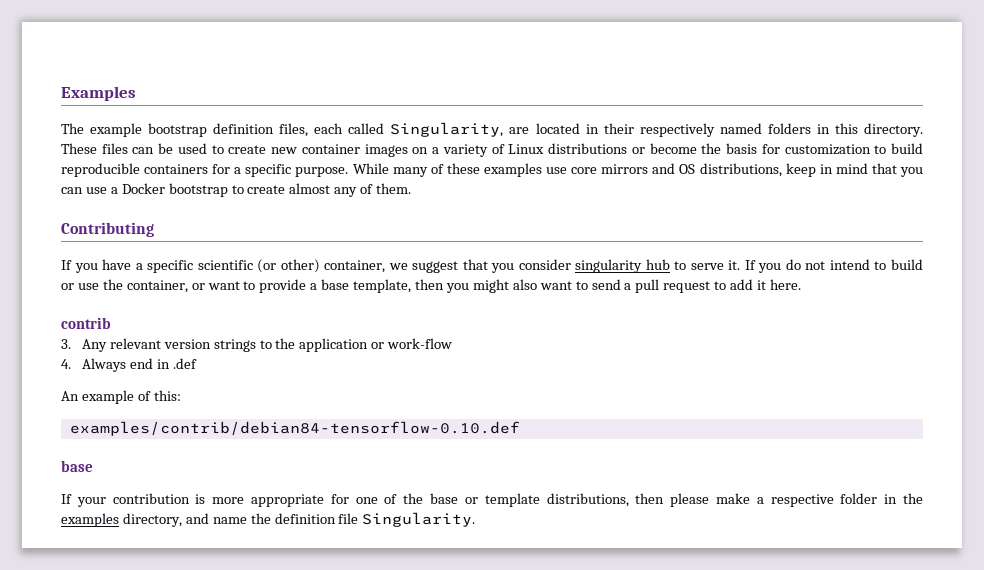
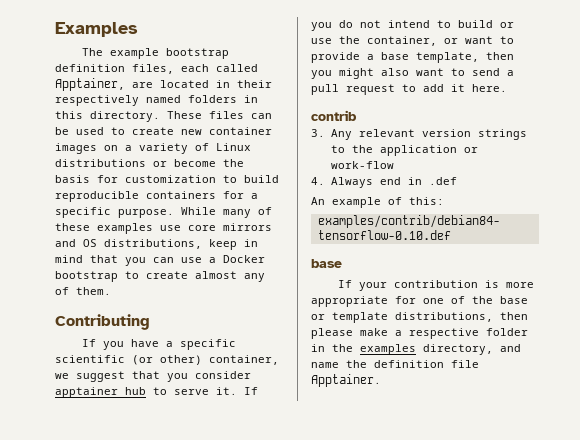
- The example bootstrap definition files, each called Singularity, are located in their respectively named folders in this directory.
+ The example bootstrap definition files, each called Apptainer, are located in their respectively named folders in this directory.
- If you have a specific scientific (or other) container, we suggest that you consider singularity hub to serve it.
+ If you have a specific scientific (or other) container, we suggest that you consider apptainer hub to serve it.
- If your contribution is more appropriate for one of the base or template distributions, then please make a respective folder in the examples directory, and name the definition file Singularity.
+ If your contribution is more appropriate for one of the base or template distributions, then please make a respective folder in the examples directory, and name the definition file Apptainer.

